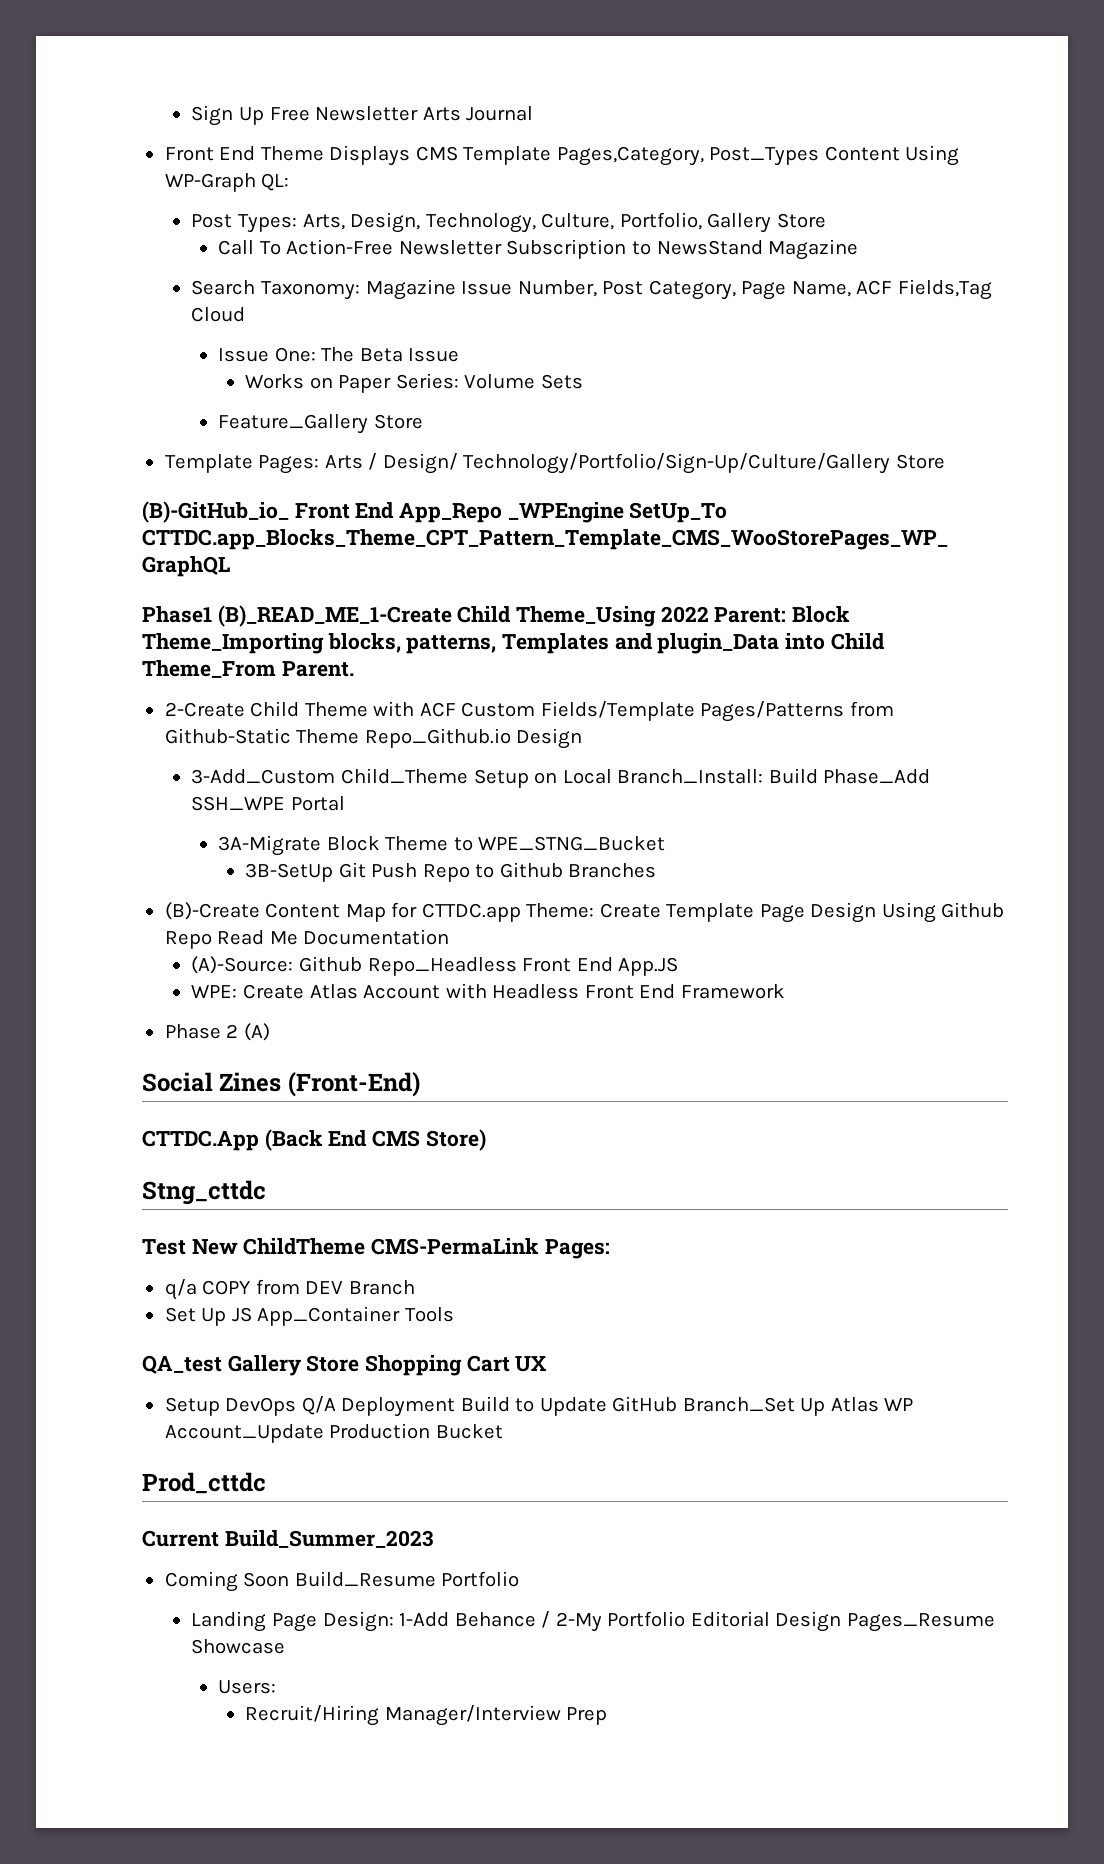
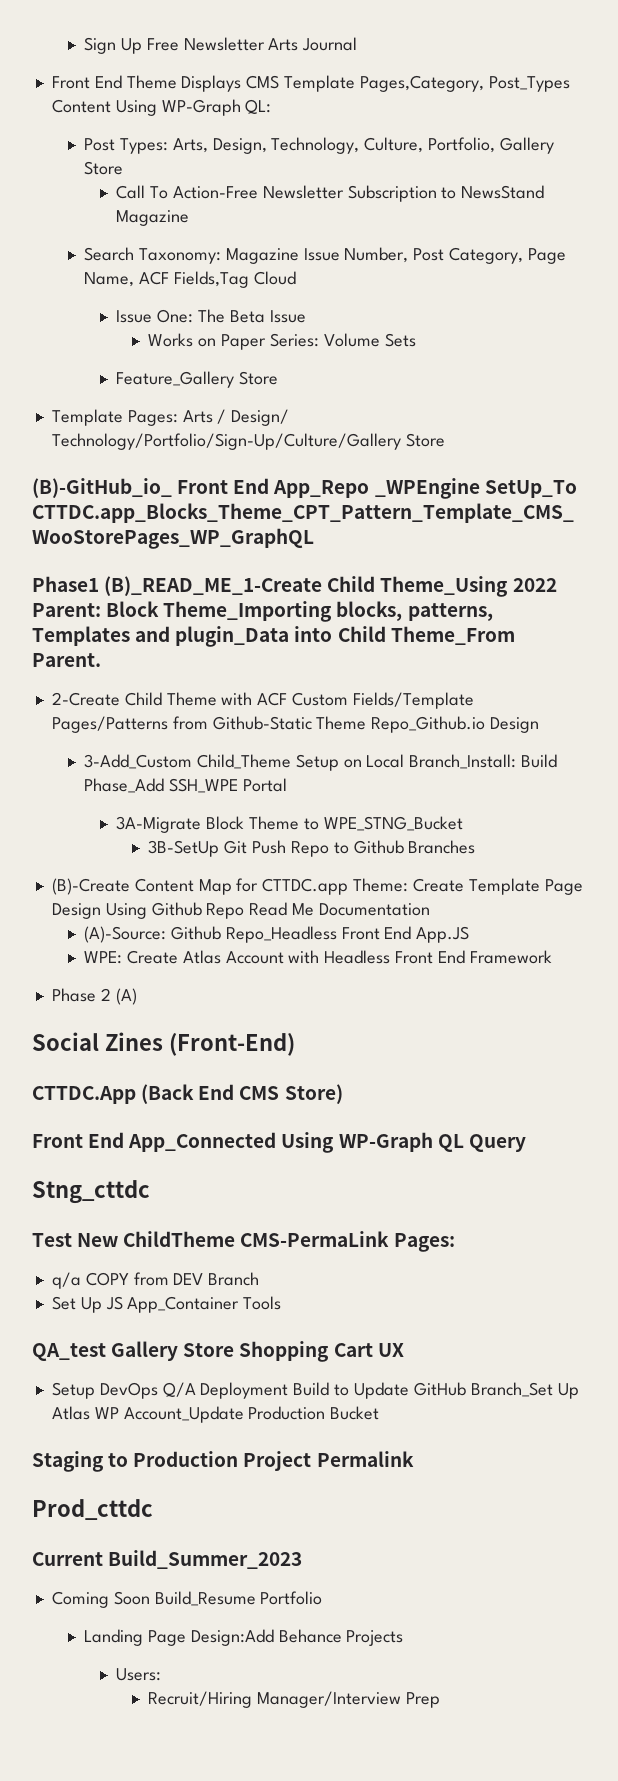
+ Front End App_Connected Using WP-Graph QL Query
+ Staging to Production Project Permalink
- Landing Page Design: 1-Add Behance / 2-My Portfolio Editorial Design Pages_Resume Showcase
+ Landing Page Design:Add Behance Projects

